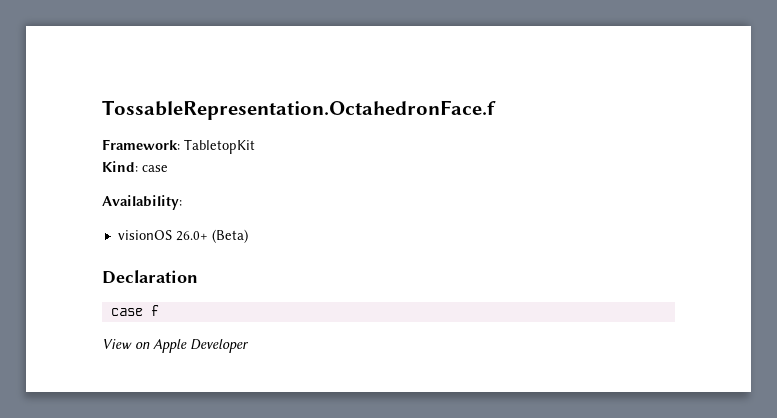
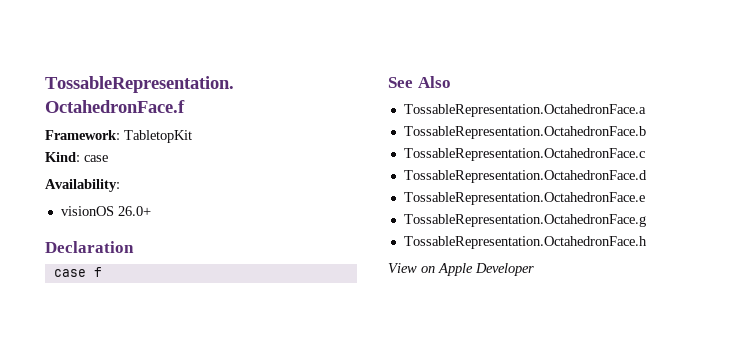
- visionOS 26.0+ (Beta)
+ visionOS 26.0+
+ See Also
+ TossableRepresentation.OctahedronFace.a
+ TossableRepresentation.OctahedronFace.b
+ TossableRepresentation.OctahedronFace.c
+ TossableRepresentation.OctahedronFace.d
+ TossableRepresentation.OctahedronFace.e
+ TossableRepresentation.OctahedronFace.g
+ TossableRepresentation.OctahedronFace.h

